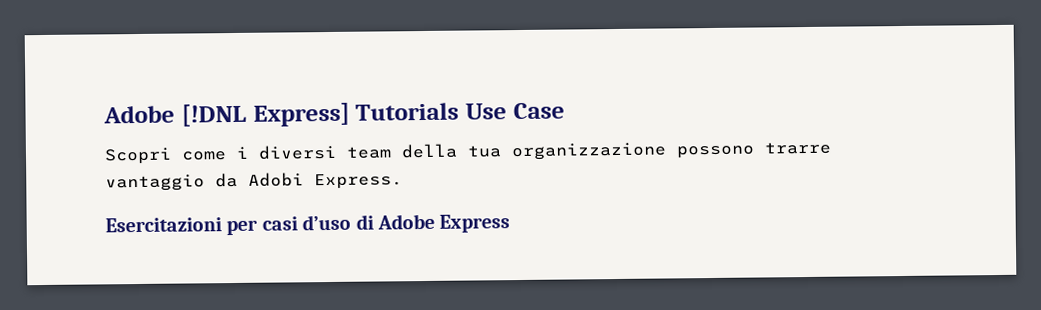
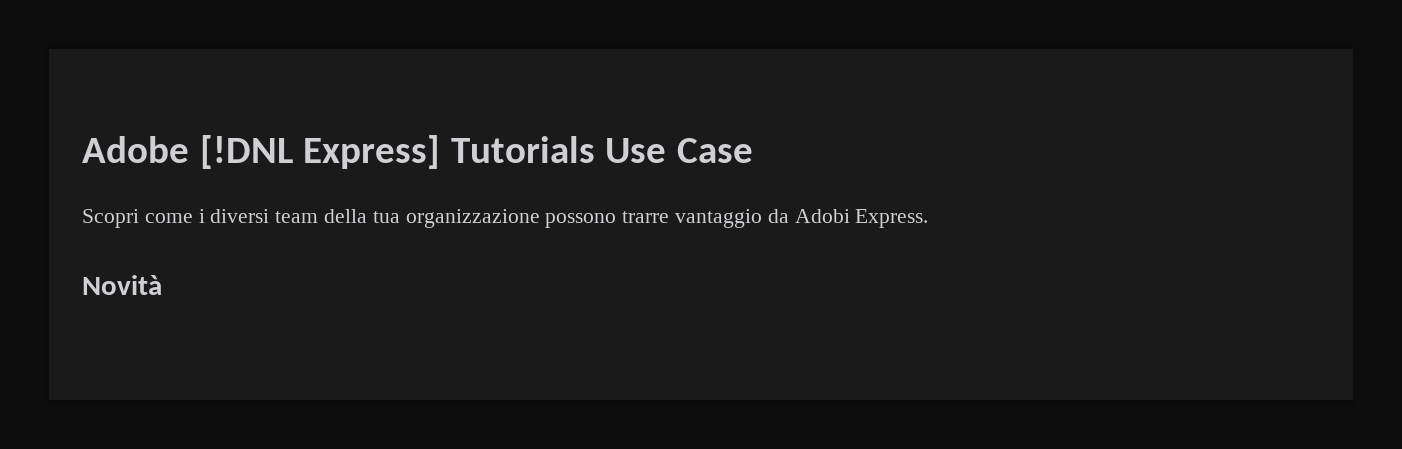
- Esercitazioni per casi d’uso di Adobe Express
+ Novità

